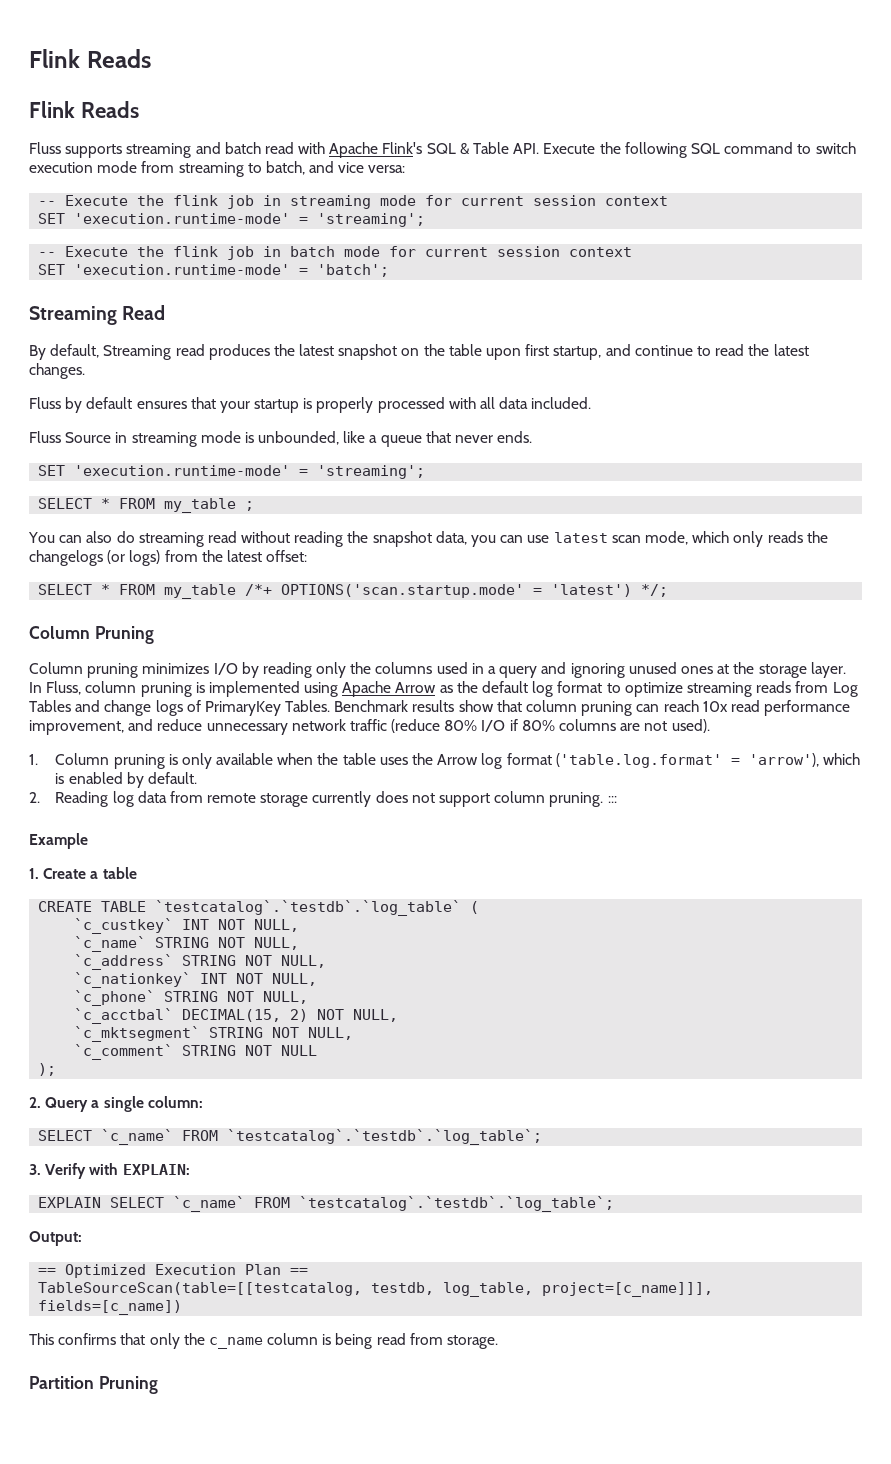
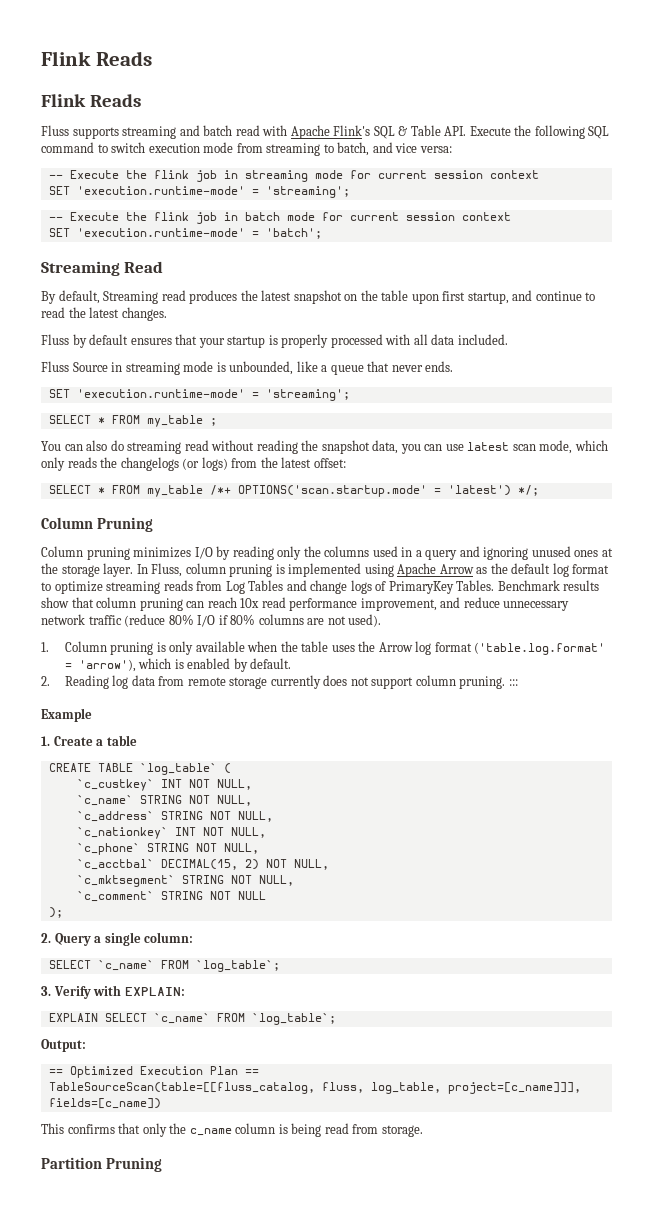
- CREATE TABLE `testcatalog`.`testdb`.`log_table` (
+ CREATE TABLE `log_table` (
  2. Query a single column:
- SELECT `c_name` FROM `testcatalog`.`testdb`.`log_table`;
+ SELECT `c_name` FROM `log_table`;
- EXPLAIN SELECT `c_name` FROM `testcatalog`.`testdb`.`log_table`;
+ EXPLAIN SELECT `c_name` FROM `log_table`;
- TableSourceScan(table=[[testcatalog, testdb, log_table, project=[c_name]]], fields=[c_name])
+ TableSourceScan(table=[[fluss_catalog, fluss, log_table, project=[c_name]]], fields=[c_name])

